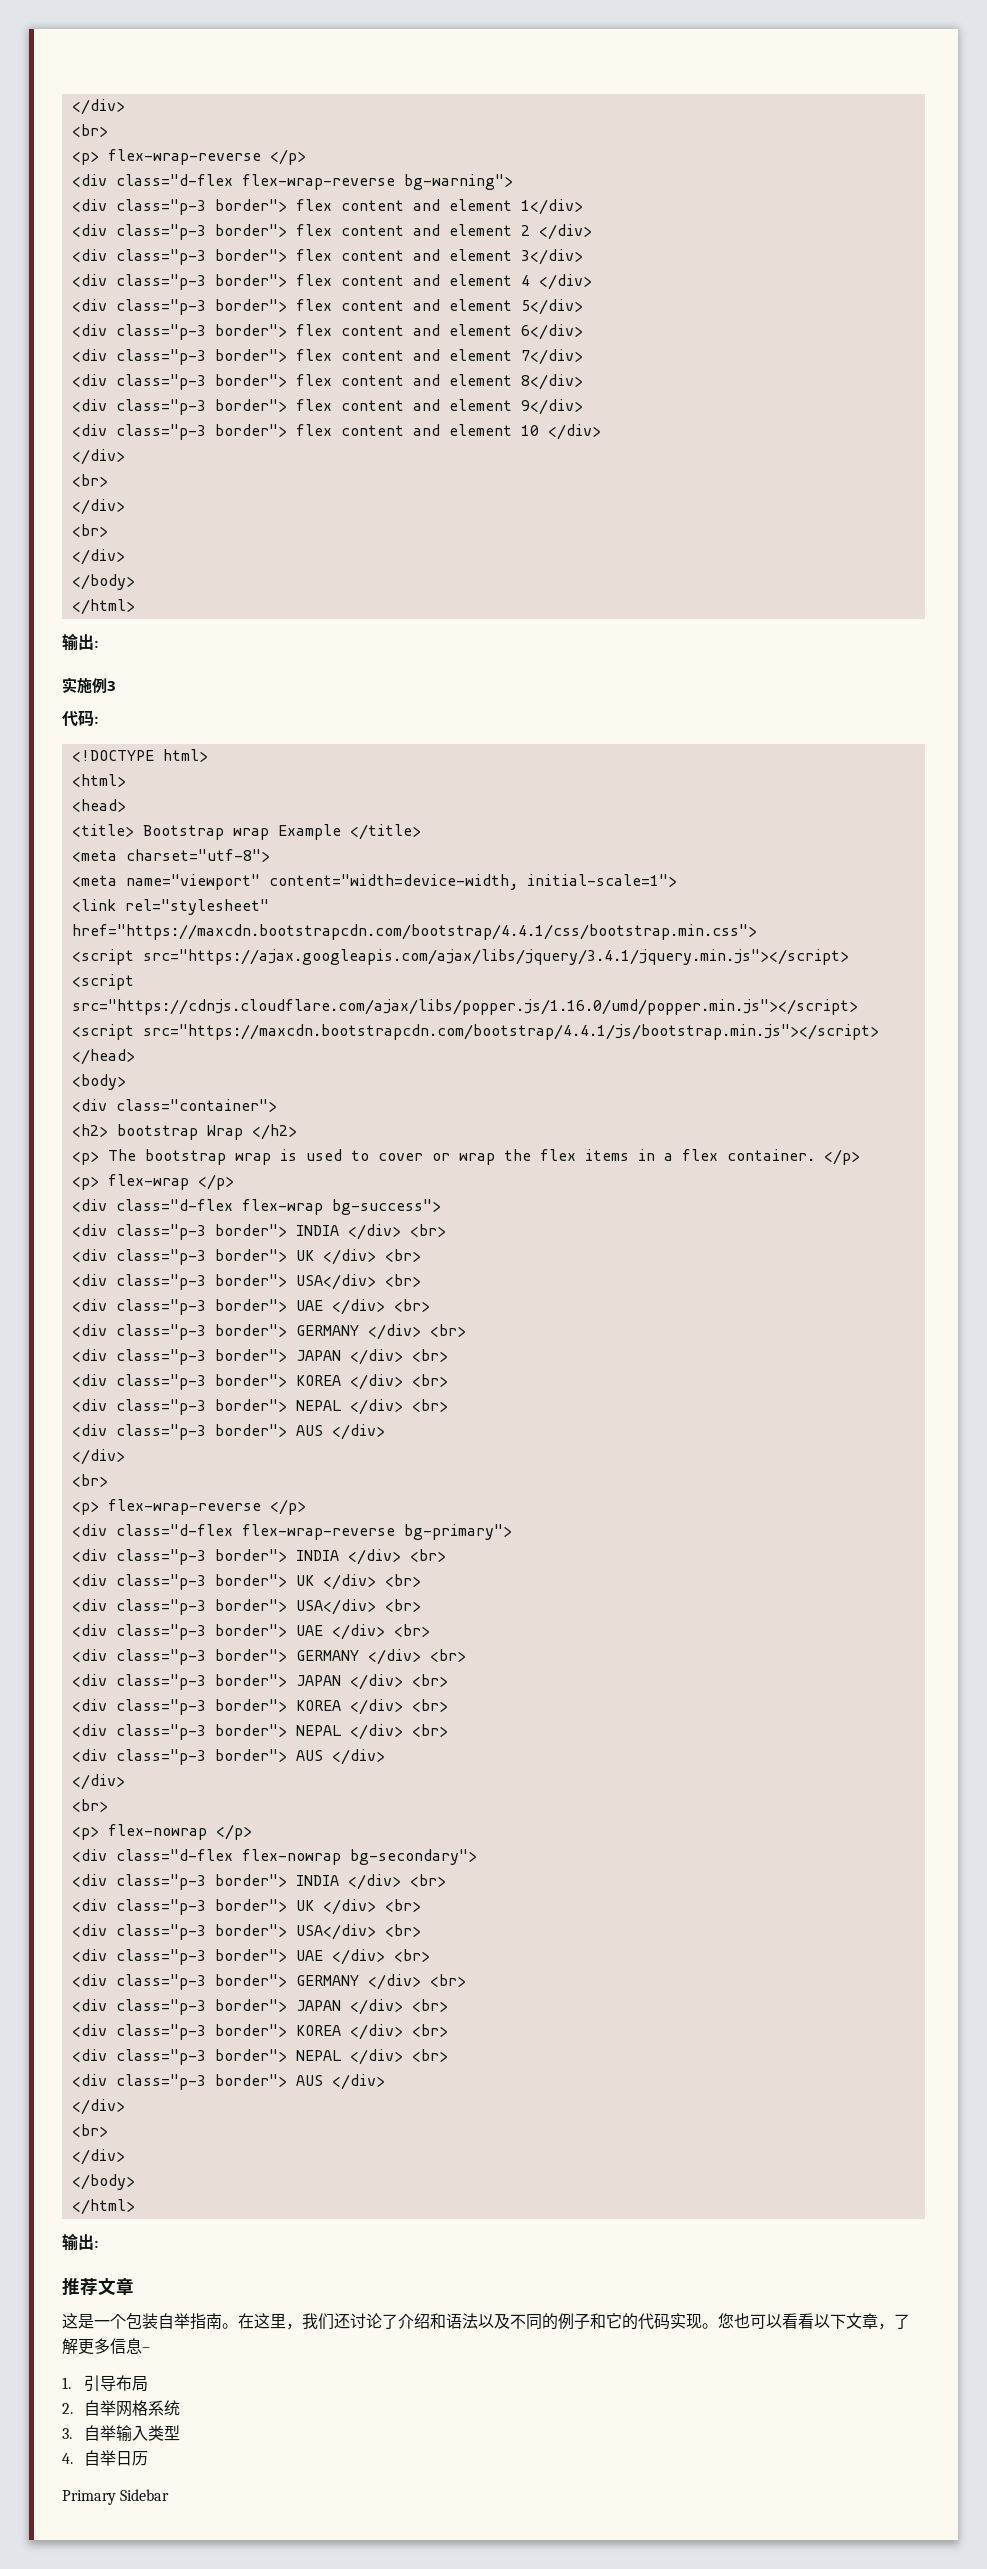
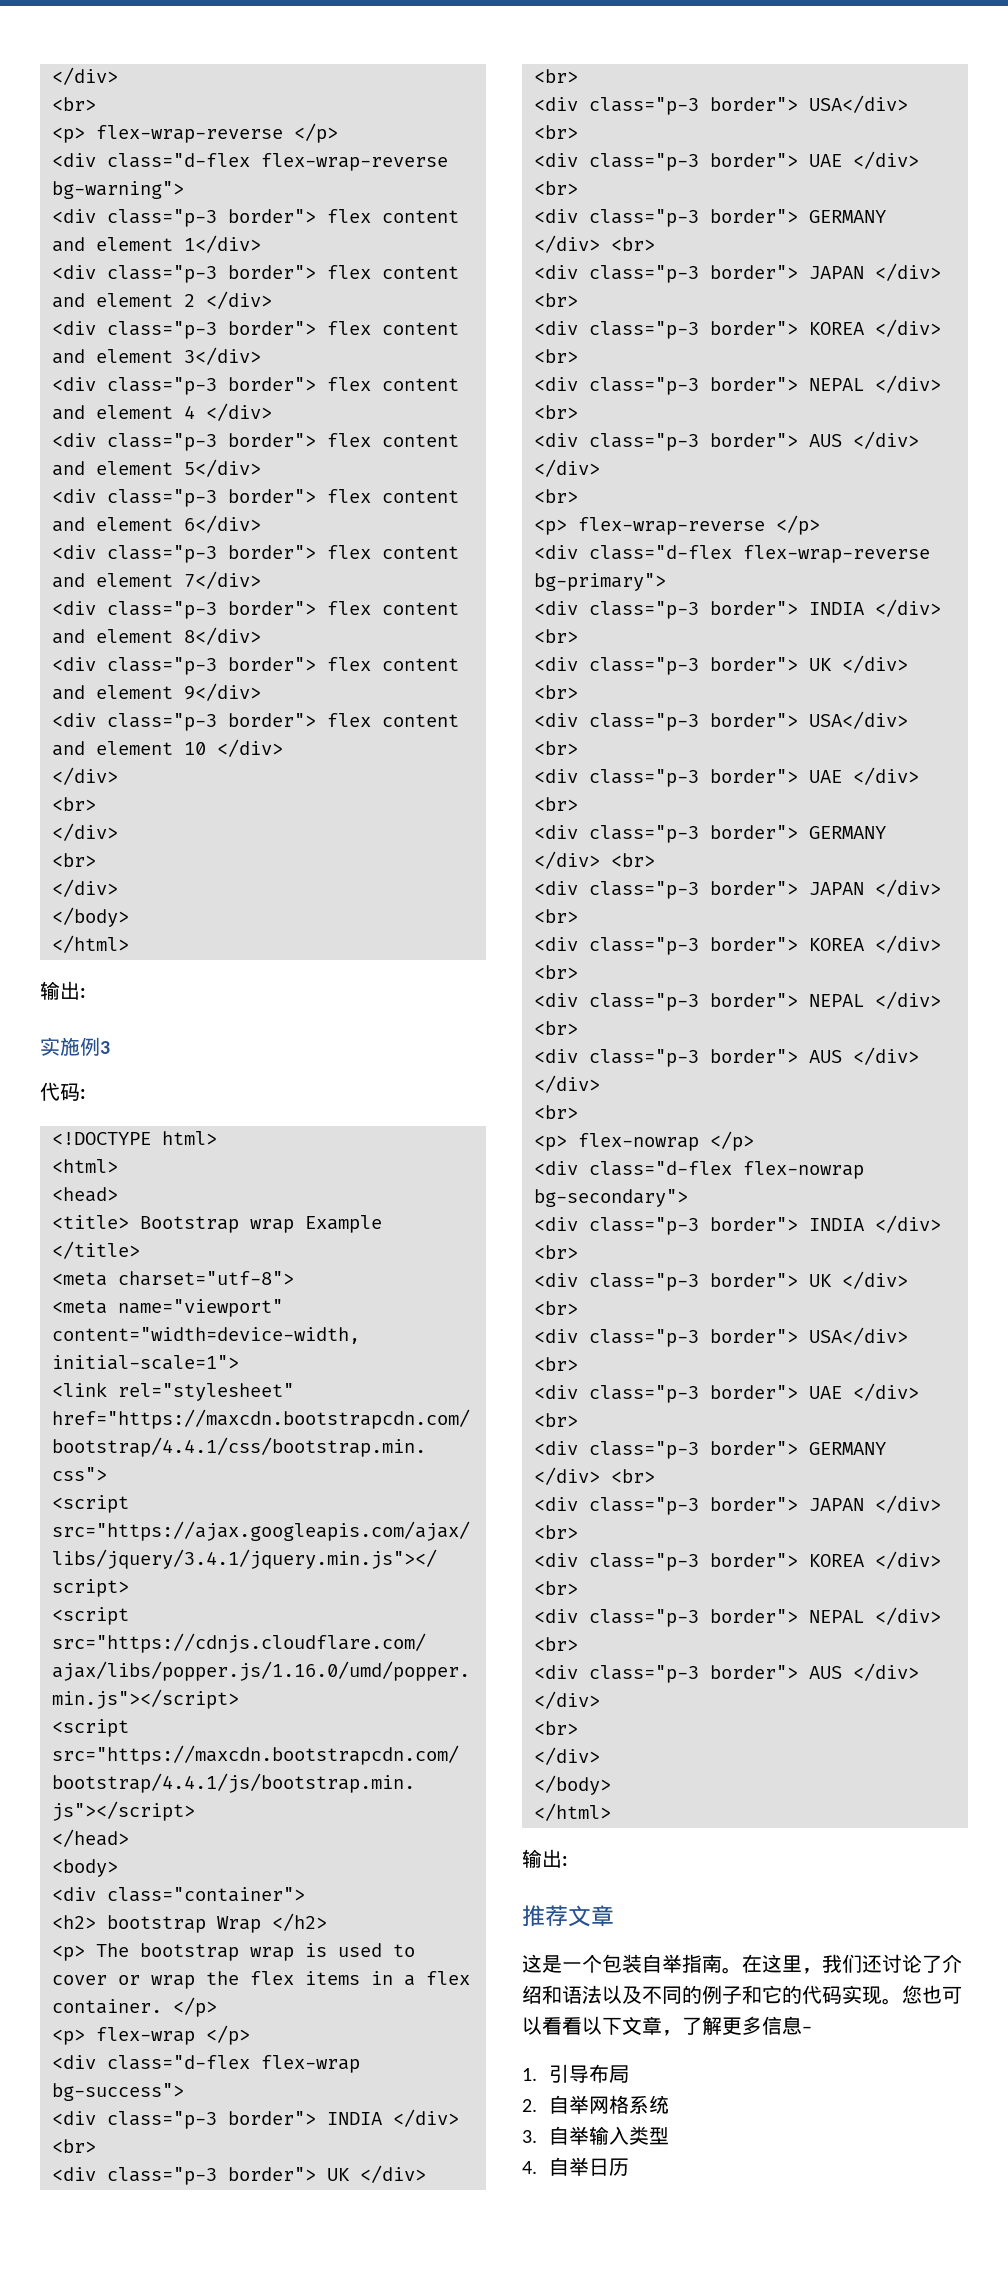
- Primary Sidebar

